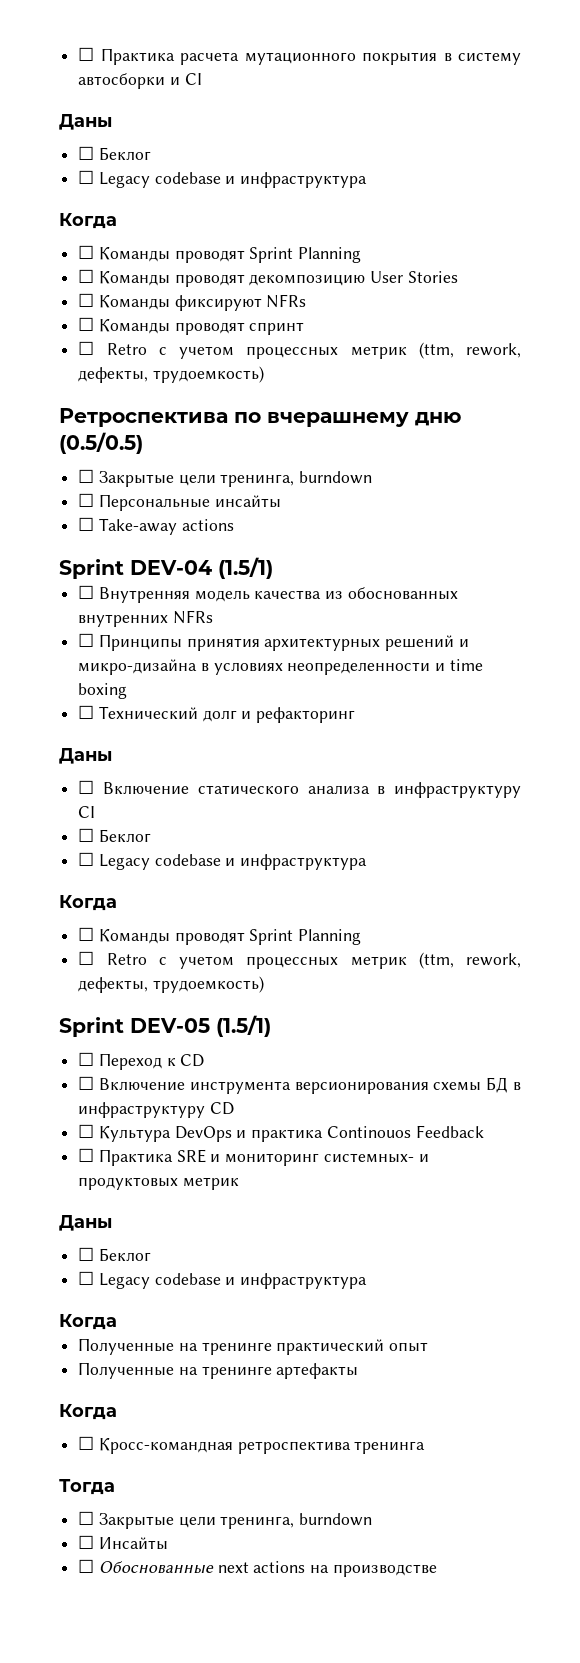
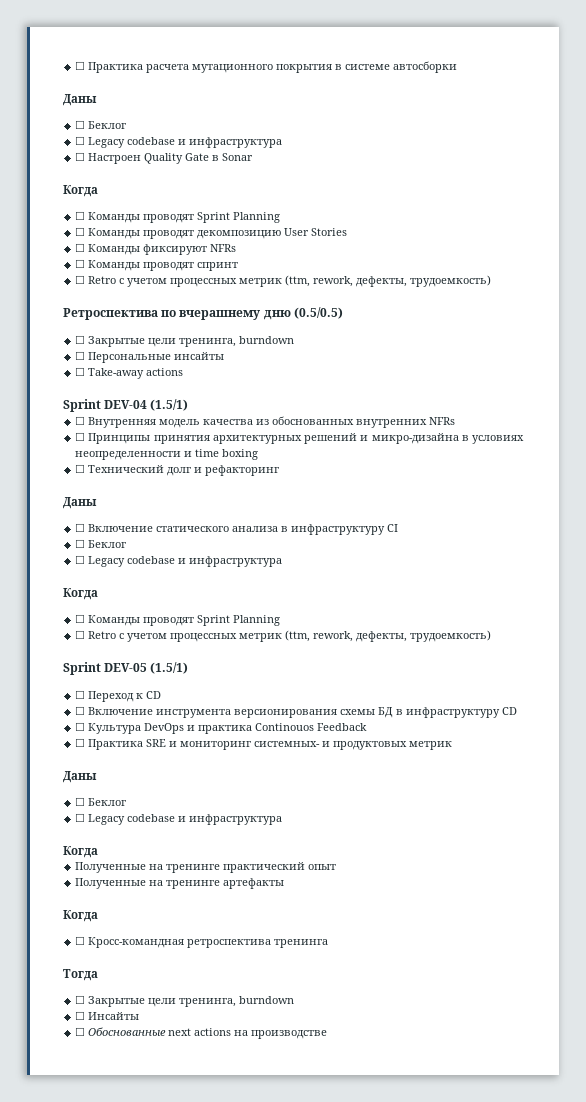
- ☐ Практика расчета мутационного покрытия в систему автосборки и CI
+ ☐ Практика расчета мутационного покрытия в системе автосборки
  Даны
  ☐ Беклог
  ☐ Legacy codebase и инфраструктура
+ ☐ Настроен Quality Gate в Sonar

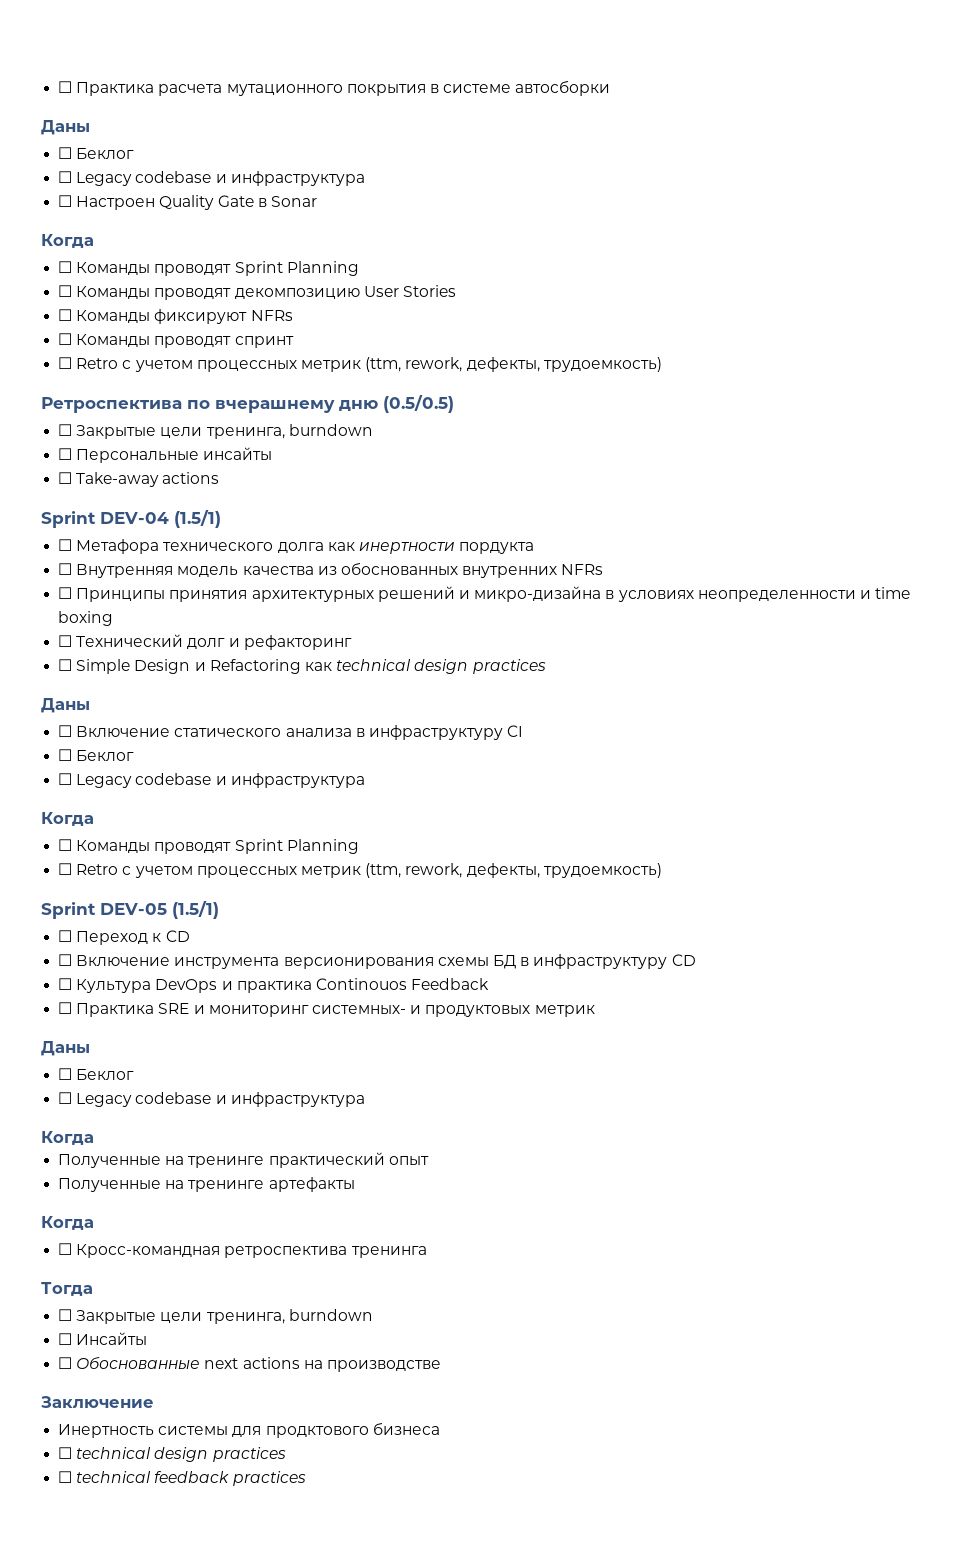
+ ☐ Метафора технического долга как инертности пордукта
+ ☐ Simple Design и Refactoring как technical design practices
+ Заключение
+ Инертность системы для продктового бизнеса
+ ☐ technical design practices
+ ☐ technical feedback practices

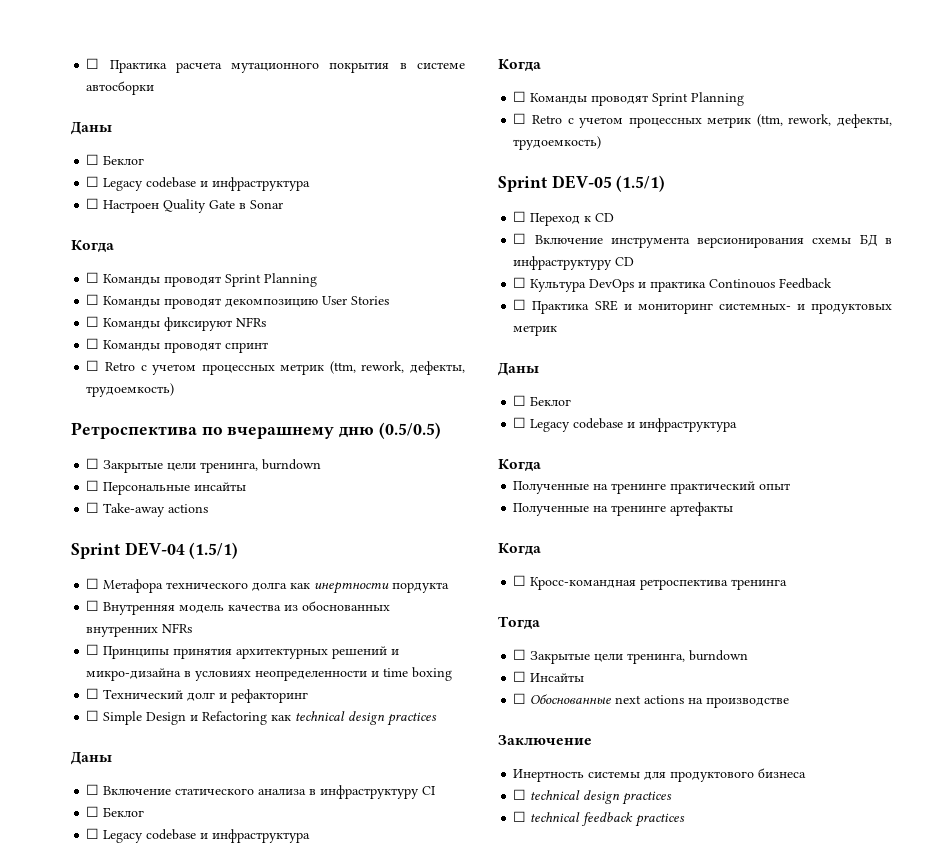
- Инертность системы для продктового бизнеса
+ Инертность системы для продуктового бизнеса

